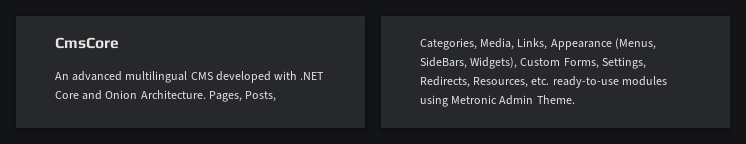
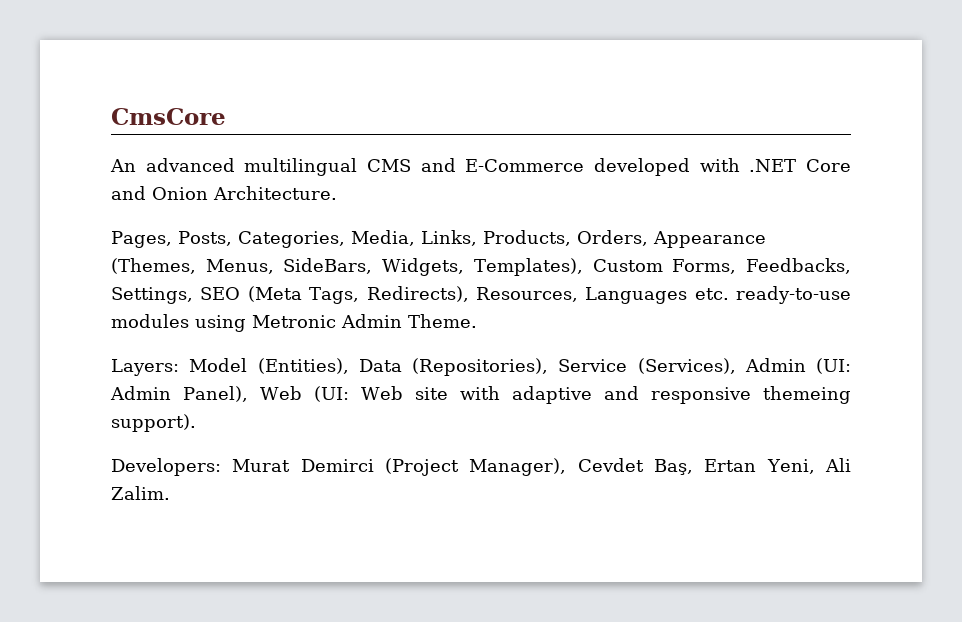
- An advanced multilingual CMS developed with .NET Core and Onion Architecture. Pages, Posts, Categories, Media, Links, Appearance (Menus, SideBars, Widgets), Custom Forms, Settings, Redirects, Resources, etc. ready-to-use modules using Metronic Admin Theme.
+ An advanced multilingual CMS and E-Commerce developed with .NET Core and Onion Architecture.
+ Pages, Posts, Categories, Media, Links, Products, Orders, Appearance (Themes, Menus, SideBars, Widgets, Templates), Custom Forms, Feedbacks, Settings, SEO (Meta Tags, Redirects), Resources, Languages etc. ready-to-use modules using Metronic Admin Theme.
+ Layers: Model (Entities), Data (Repositories), Service (Services), Admin (UI: Admin Panel), Web (UI: Web site with adaptive and responsive themeing support).
+ Developers: Murat Demirci (Project Manager), Cevdet Baş, Ertan Yeni, Ali Zalim.

